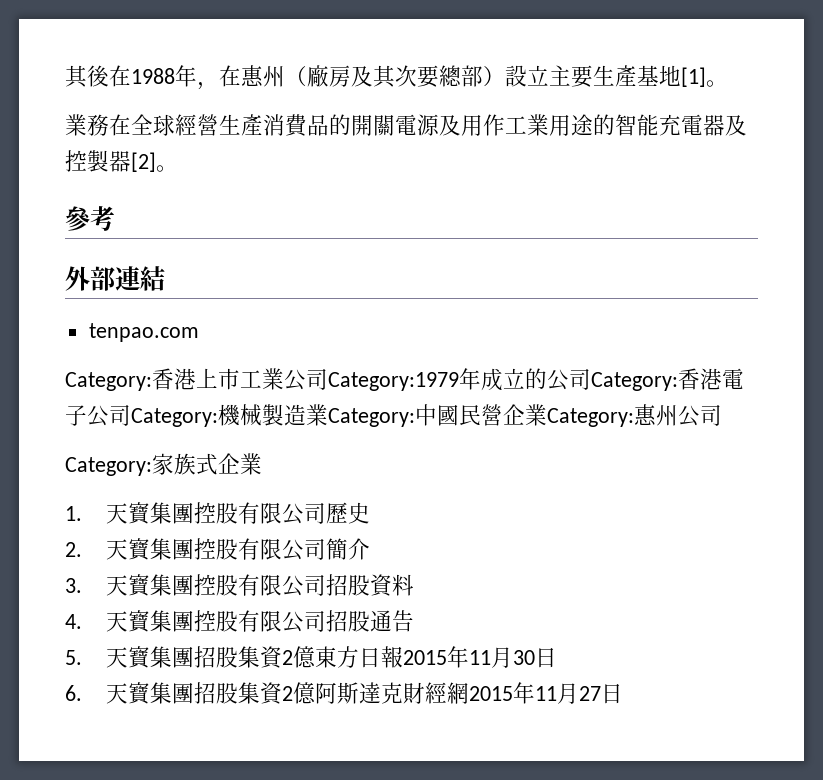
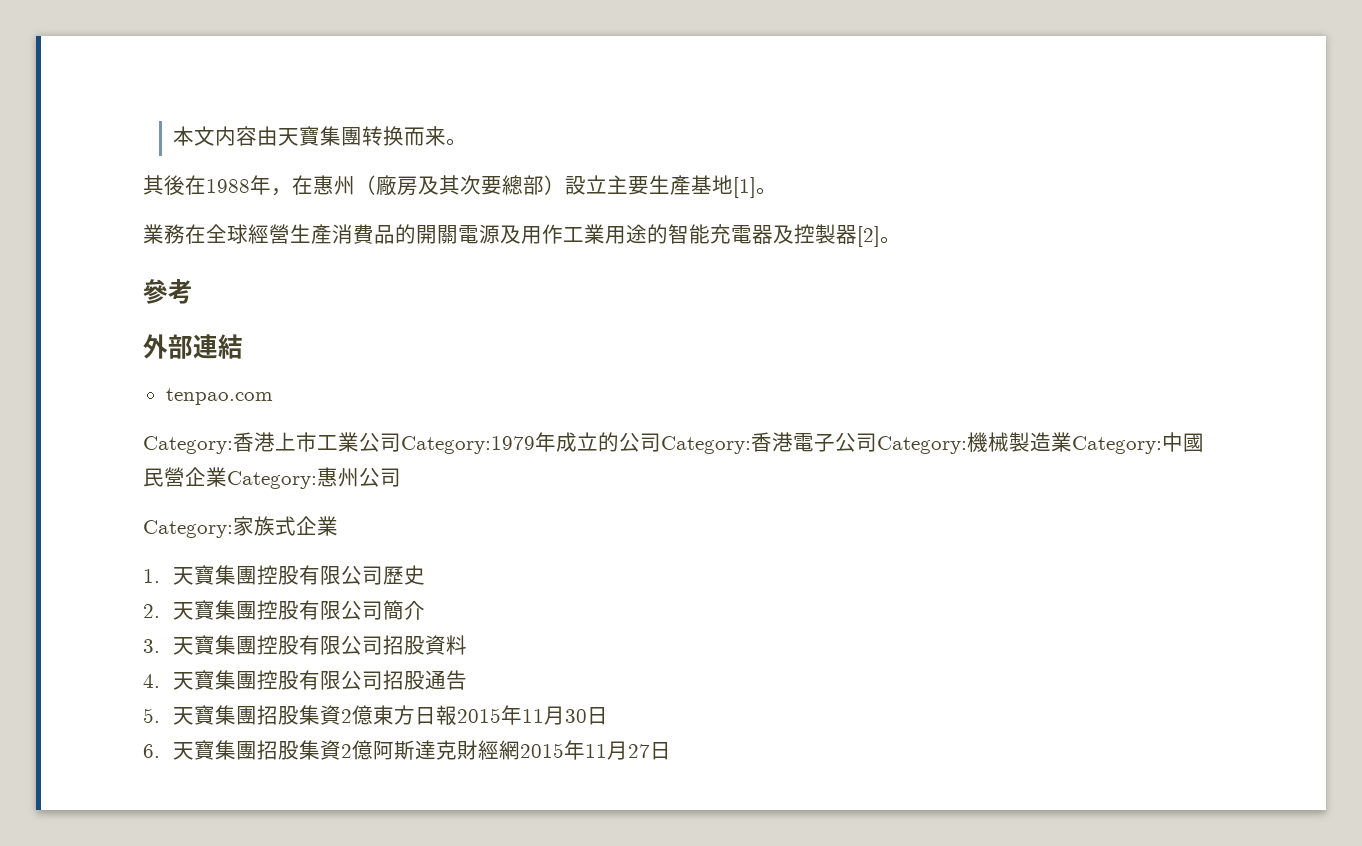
+ 本文内容由天寶集團转换而来。

